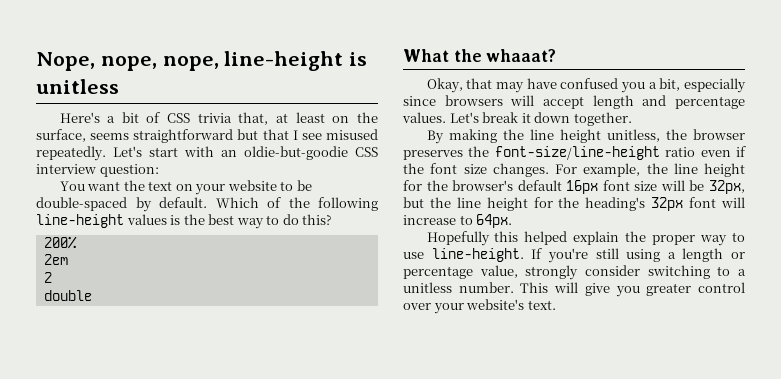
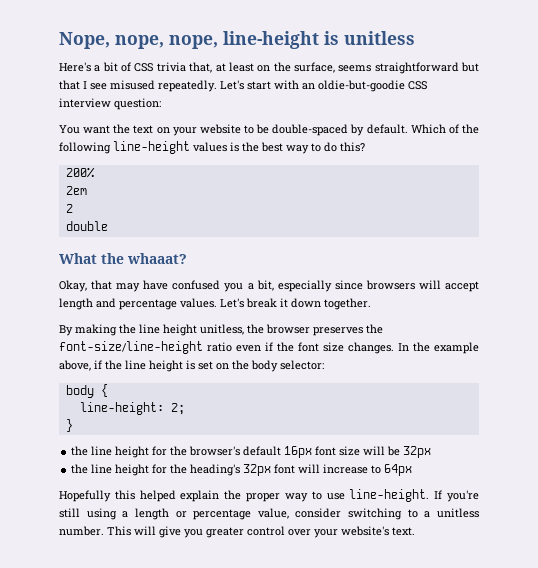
- For example, the line height for the browser's default 16px font size will be 32px, but the line height for the heading's 32px font will increase to 64px.
+ In the example above, if the line height is set on the body selector:
+ body {
+ line-height: 2;
+ }
+ the line height for the browser's default 16px font size will be 32px
+ the line height for the heading's 32px font will increase to 64px
- If you're still using a length or percentage value, strongly consider switching to a unitless number.
+ If you're still using a length or percentage value, consider switching to a unitless number.

